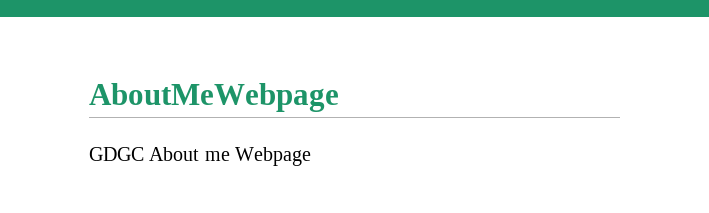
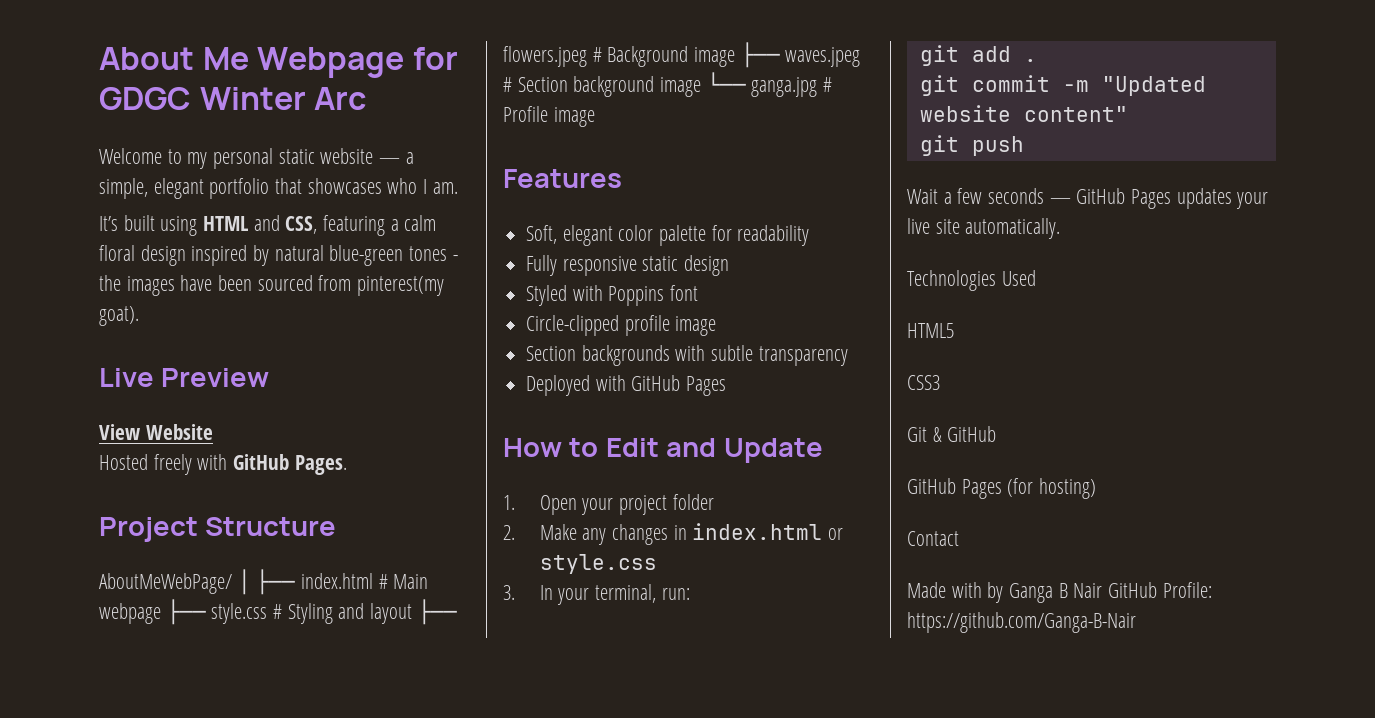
- AboutMeWebpage
- GDGC About me Webpage
+ About Me Webpage for GDGC Winter Arc
+ Welcome to my personal static website — a simple, elegant portfolio that showcases who I am.
+ It’s built using HTML and CSS, featuring a calm floral design inspired by natural blue-green tones - the images have been sourced from pinterest(my goat).
+ Live Preview
+ View Website
+ Hosted freely with GitHub Pages.
+ Project Structure
+ AboutMeWebPage/ │ ├── index.html # Main webpage ├── style.css # Styling and layout ├── flowers.jpeg # Background image ├── waves.jpeg # Section background image └── ganga.jpg # Profile image
+ Features
+ Soft, elegant color palette for readability
+ Fully responsive static design
+ Styled with Poppins font
+ Circle-clipped profile image
+ Section backgrounds with subtle transparency
+ Deployed with GitHub Pages
+ How to Edit and Update
+ 1. Open your project folder
+ 2. Make any changes in index.html or style.css
+ 3. In your terminal, run:
+ git add .
+ git commit -m "Updated website content"
+ git push
+ Wait a few seconds — GitHub Pages updates your live site automatically.
+ Technologies Used
+ HTML5
+ CSS3
+ Git & GitHub
+ GitHub Pages (for hosting)
+ Contact
+ Made with by Ganga B Nair GitHub Profile: https://github.com/Ganga-B-Nair

